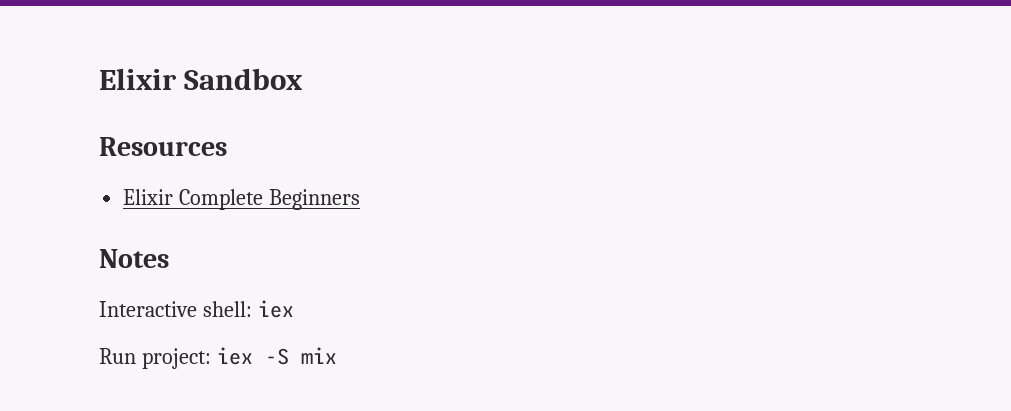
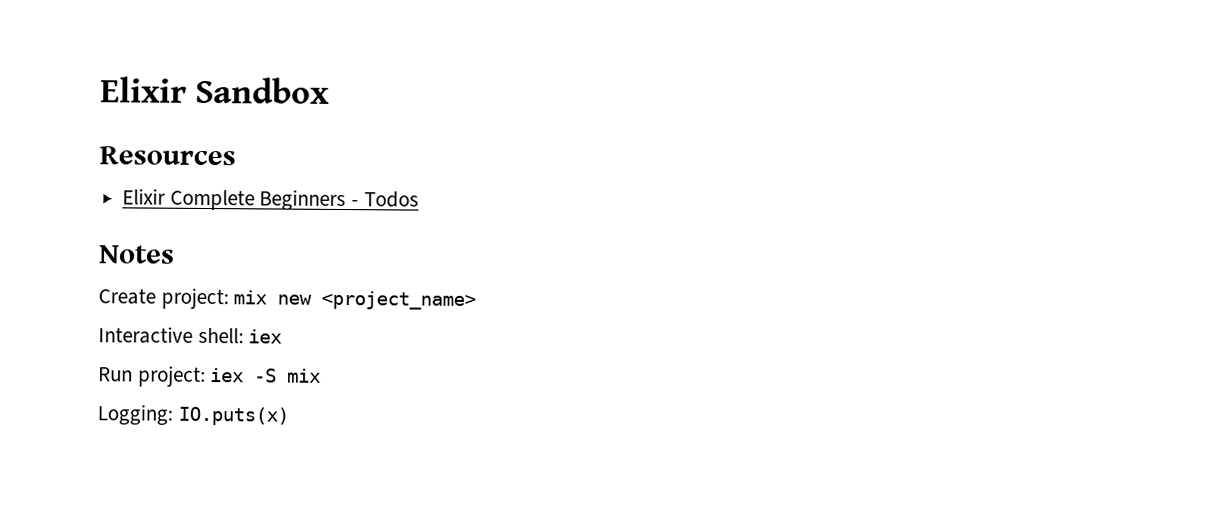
- Elixir Complete Beginners
+ Elixir Complete Beginners - Todos
+ Create project: mix new <project_name>
+ Logging: IO.puts(x)

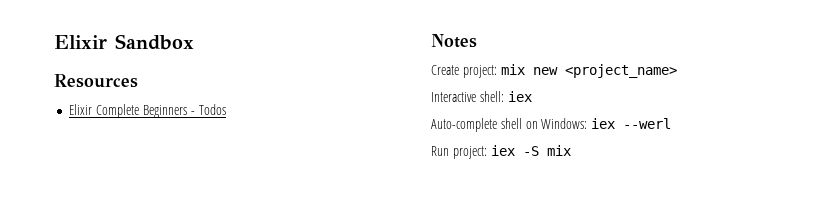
+ Auto-complete shell on Windows: iex --werl
- Logging: IO.puts(x)

